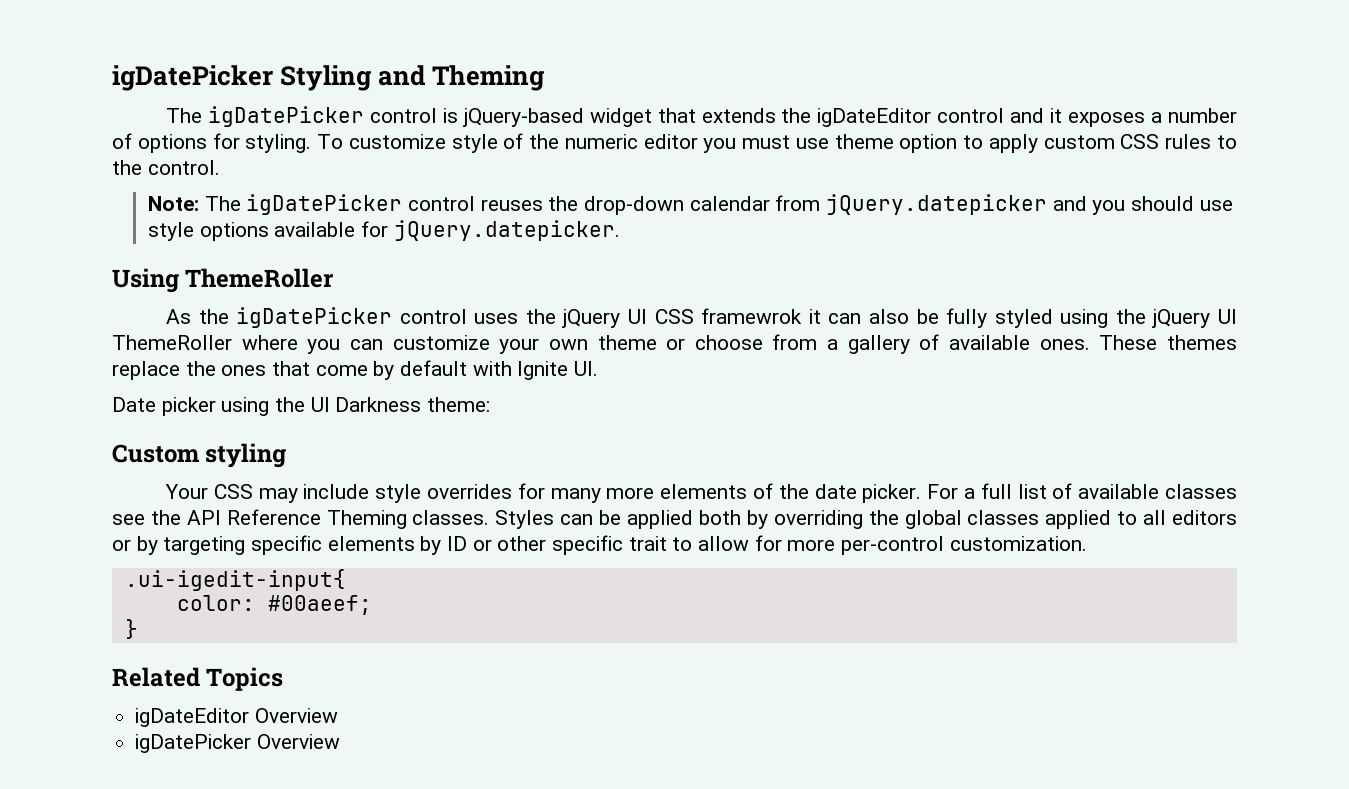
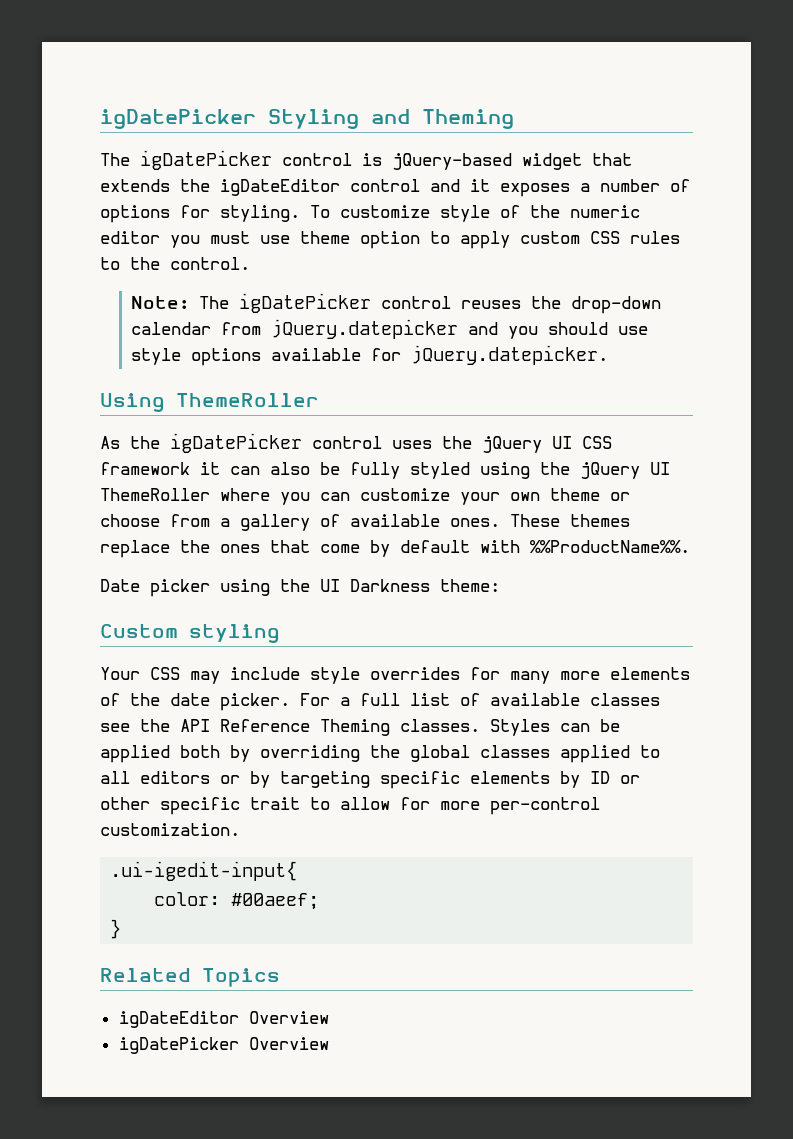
- As the igDatePicker control uses the jQuery UI CSS framewrok it can also be fully styled using the jQuery UI ThemeRoller where you can customize your own theme or choose from a gallery of available ones.
+ As the igDatePicker control uses the jQuery UI CSS framework it can also be fully styled using the jQuery UI ThemeRoller where you can customize your own theme or choose from a gallery of available ones.
- These themes replace the ones that come by default with Ignite UI.
+ These themes replace the ones that come by default with %%ProductName%%.

